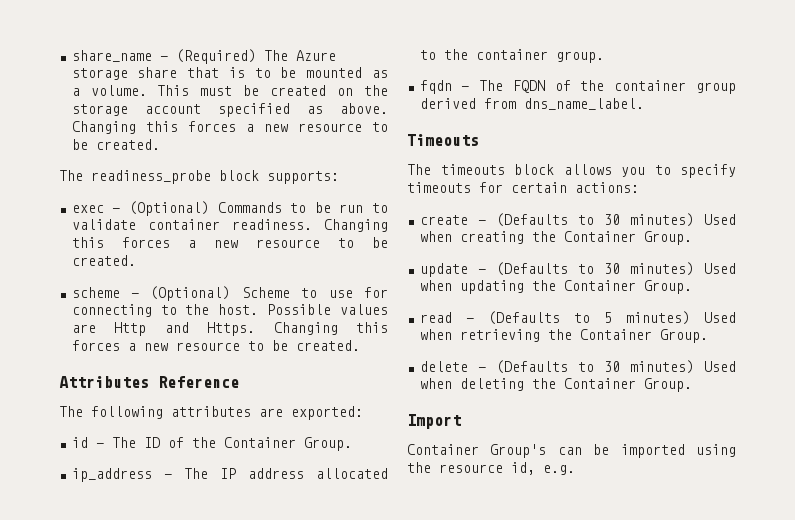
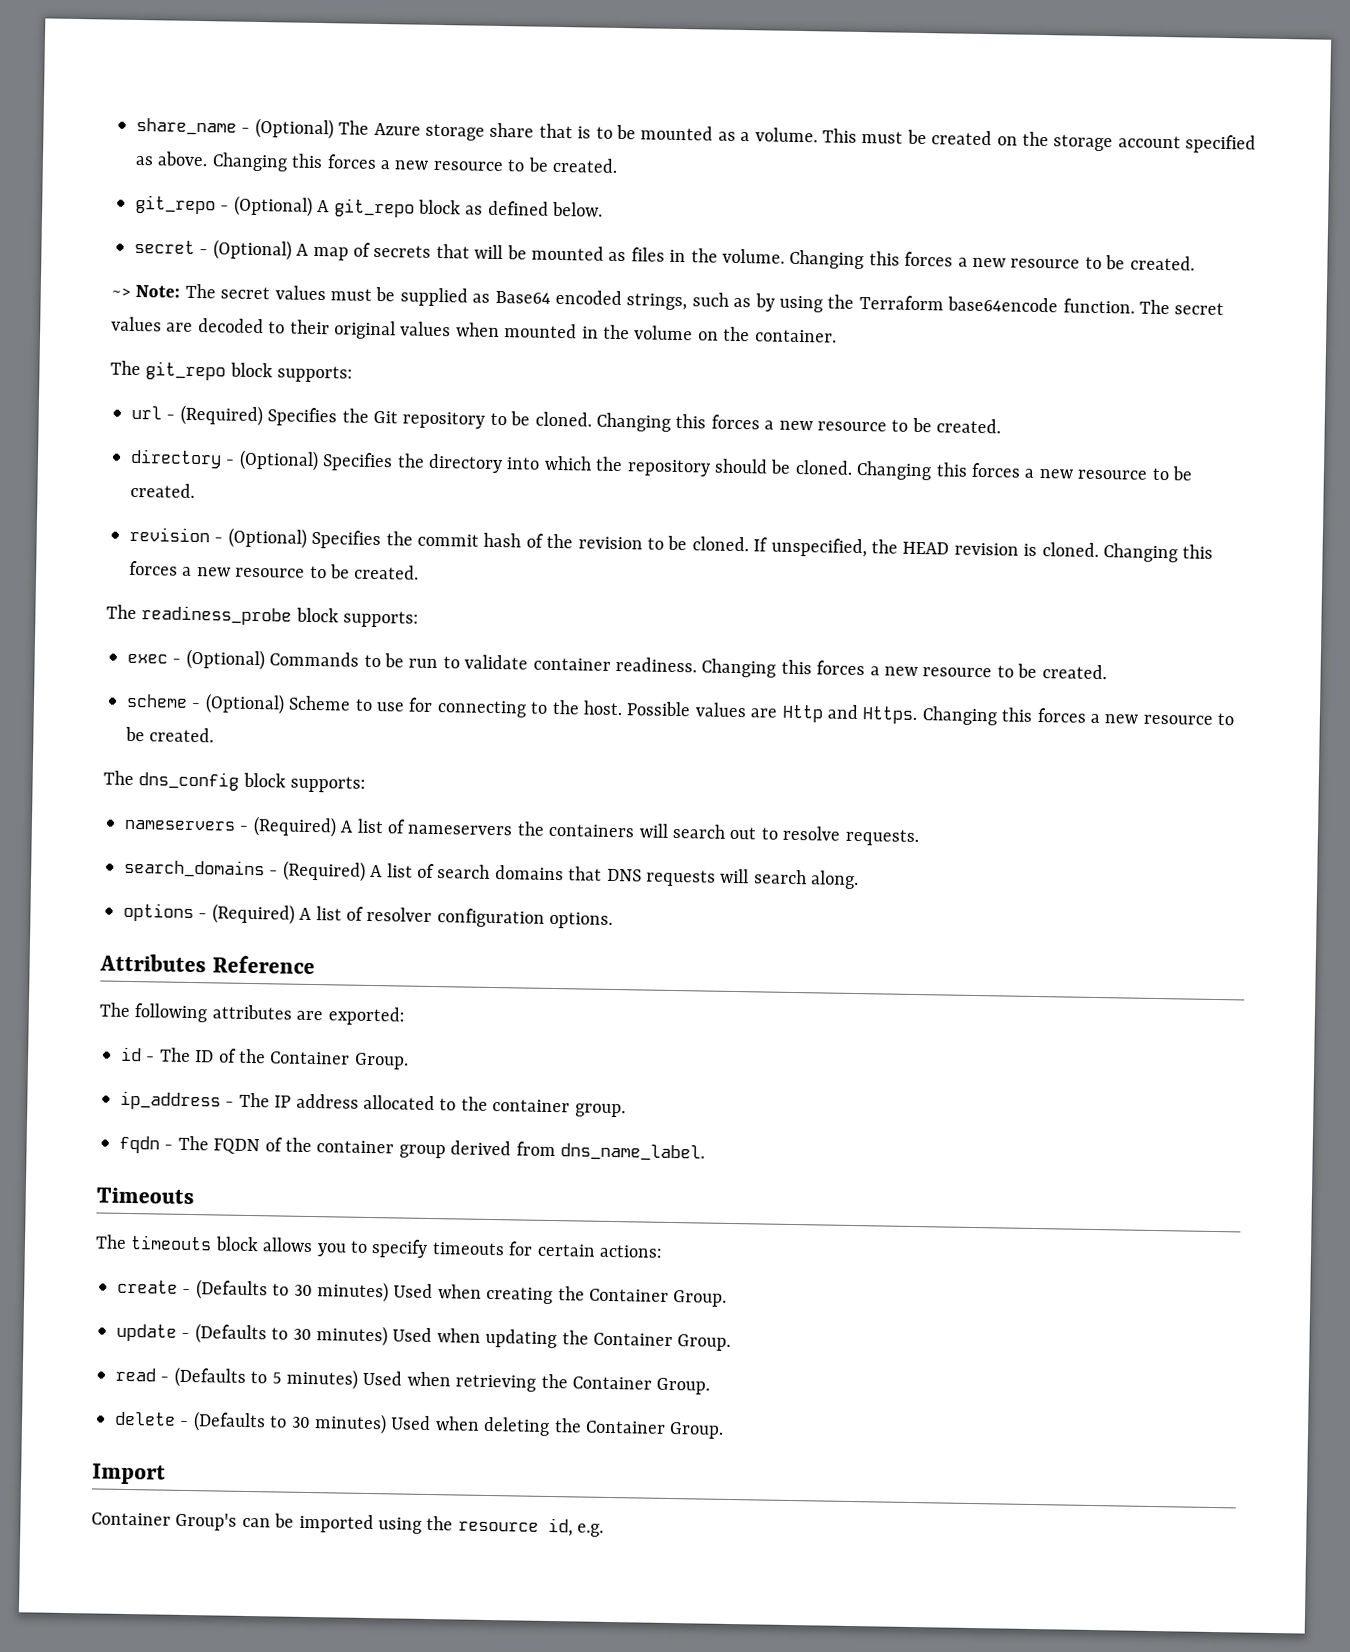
- share_name - (Required) The Azure storage share that is to be mounted as a volume.
+ share_name - (Optional) The Azure storage share that is to be mounted as a volume.
+ git_repo - (Optional) A git_repo block as defined below.
+ secret - (Optional) A map of secrets that will be mounted as files in the volume. Changing this forces a new resource to be created.
+ ~> Note: The secret values must be supplied as Base64 encoded strings, such as by using the Terraform base64encode function. The secret values are decoded to their original values when mounted in the volume on the container.
+ The git_repo block supports:
+ url - (Required) Specifies the Git repository to be cloned. Changing this forces a new resource to be created.
+ directory - (Optional) Specifies the directory into which the repository should be cloned. Changing this forces a new resource to be created.
+ revision - (Optional) Specifies the commit hash of the revision to be cloned. If unspecified, the HEAD revision is cloned. Changing this forces a new resource to be created.
+ The dns_config block supports:
+ nameservers - (Required) A list of nameservers the containers will search out to resolve requests.
+ search_domains - (Required) A list of search domains that DNS requests will search along.
+ options - (Required) A list of resolver configuration options.

